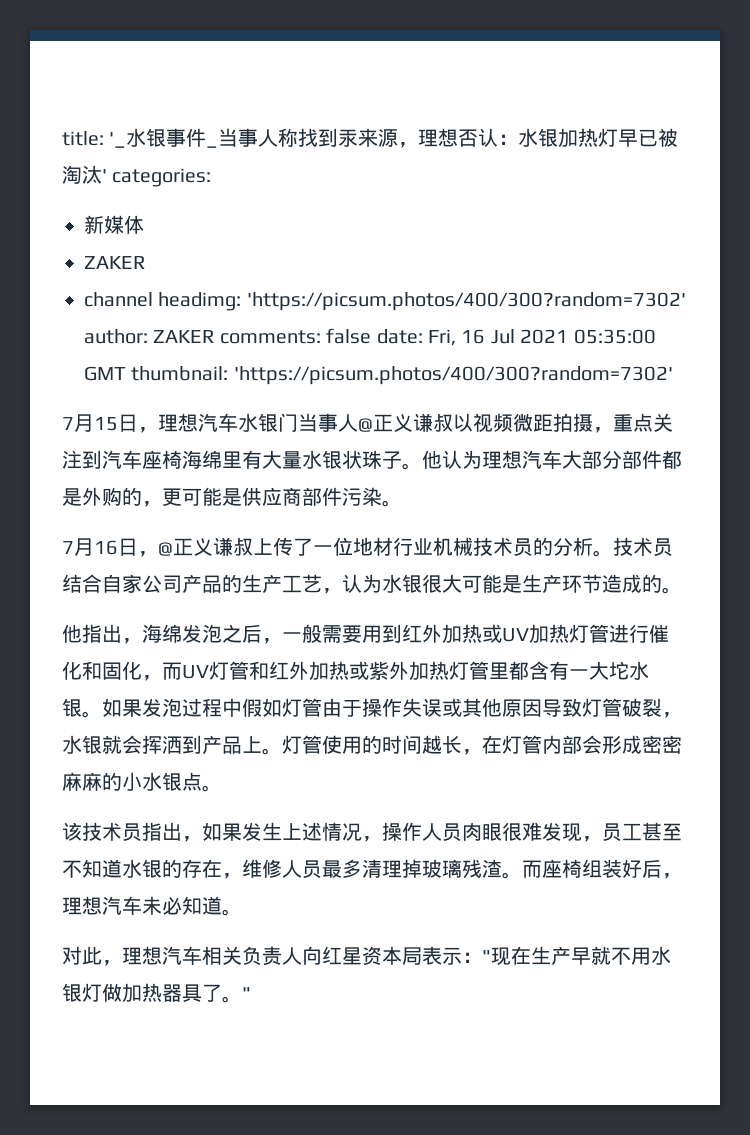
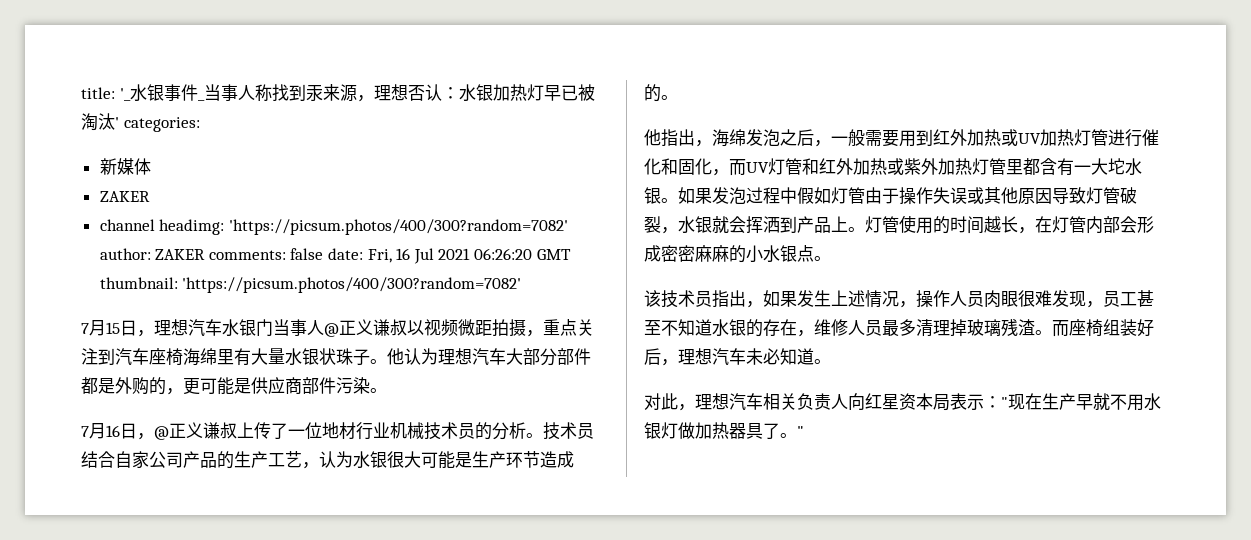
- channel headimg: 'https://picsum.photos/400/300?random=7302' author: ZAKER comments: false date: Fri, 16 Jul 2021 05:35:00 GMT thumbnail: 'https://picsum.photos/400/300?random=7302'
+ channel headimg: 'https://picsum.photos/400/300?random=7082' author: ZAKER comments: false date: Fri, 16 Jul 2021 06:26:20 GMT thumbnail: 'https://picsum.photos/400/300?random=7082'

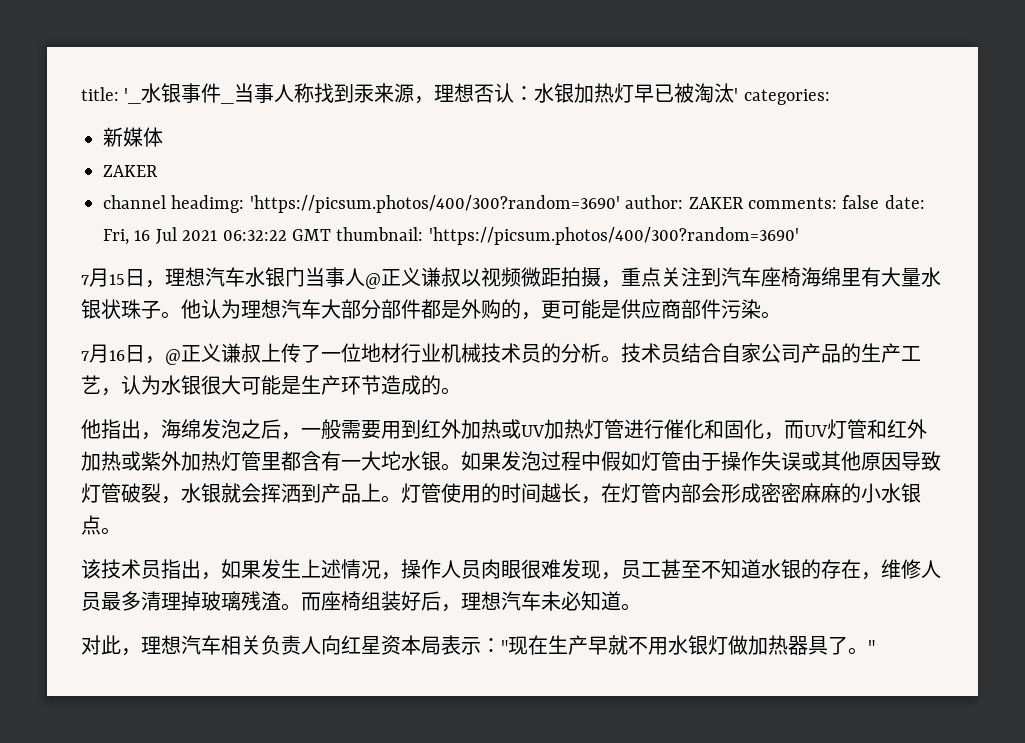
- channel headimg: 'https://picsum.photos/400/300?random=7082' author: ZAKER comments: false date: Fri, 16 Jul 2021 06:26:20 GMT thumbnail: 'https://picsum.photos/400/300?random=7082'
+ channel headimg: 'https://picsum.photos/400/300?random=3690' author: ZAKER comments: false date: Fri, 16 Jul 2021 06:32:22 GMT thumbnail: 'https://picsum.photos/400/300?random=3690'

